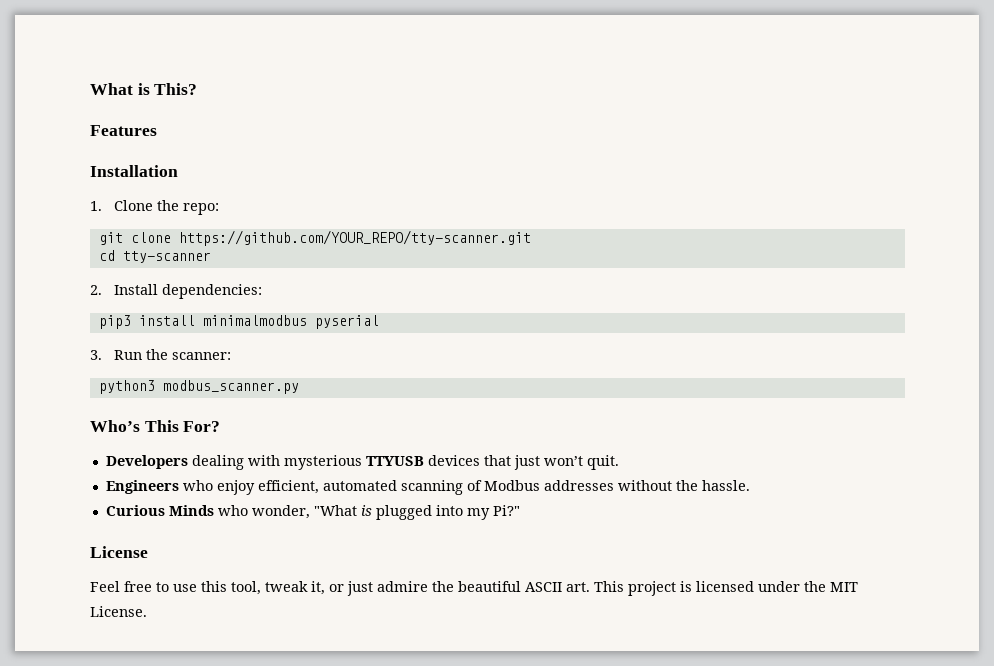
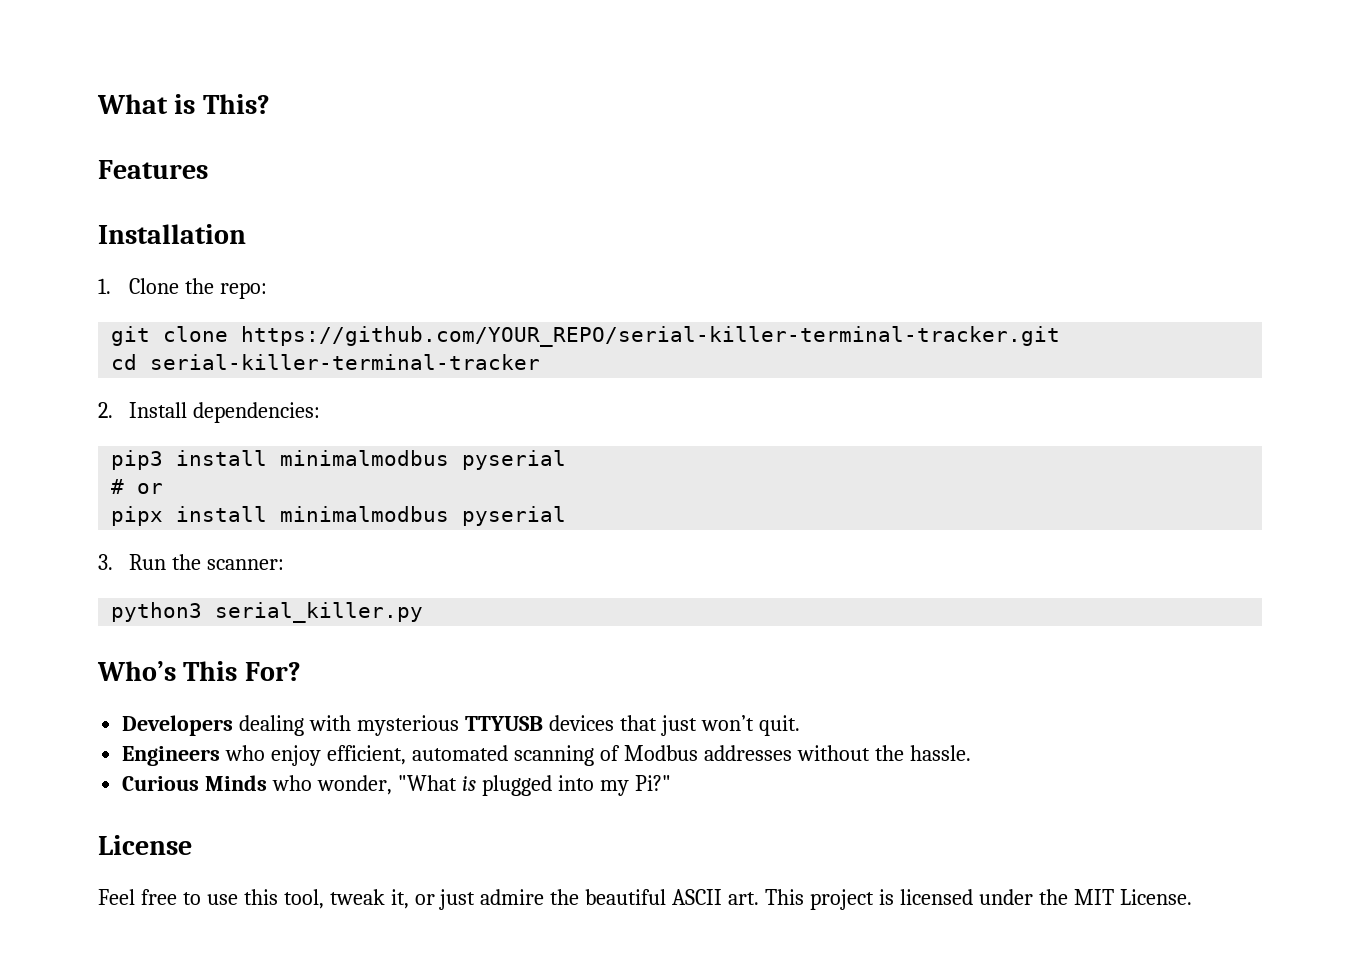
- git clone https://github.com/YOUR_REPO/tty-scanner.git
+ git clone https://github.com/YOUR_REPO/serial-killer-terminal-tracker.git
- cd tty-scanner
+ cd serial-killer-terminal-tracker
+ # or
+ pipx install minimalmodbus pyserial
- python3 modbus_scanner.py
+ python3 serial_killer.py

